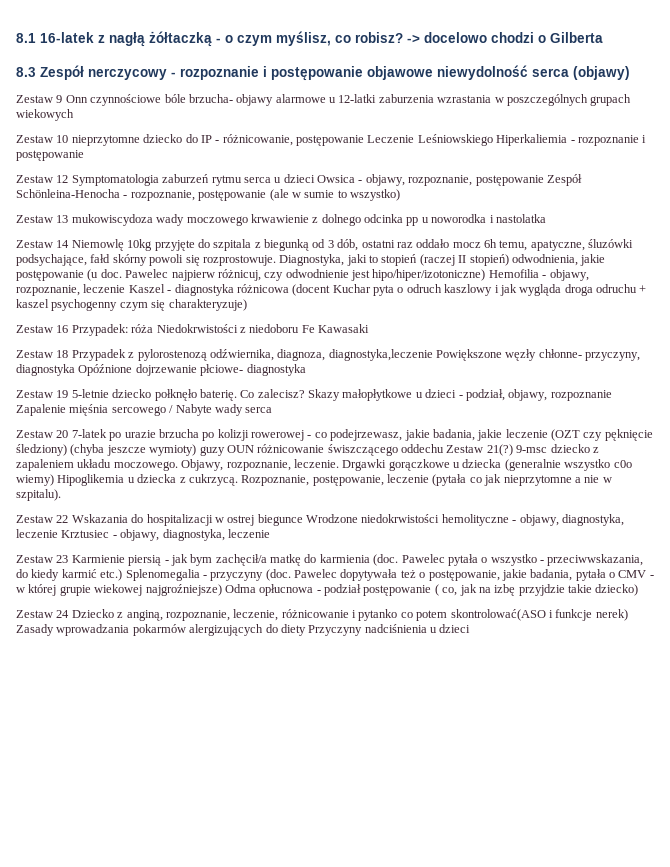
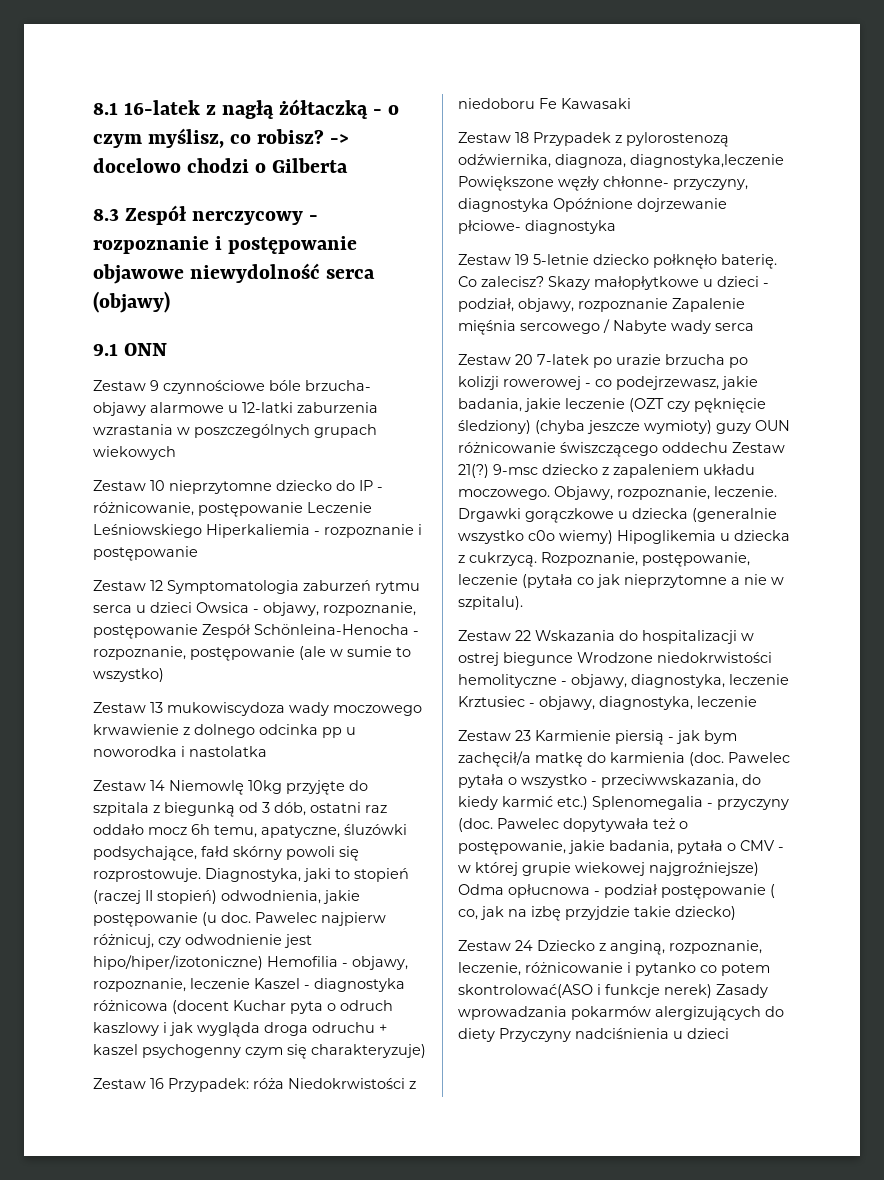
+ 9.1 ONN
- Zestaw 9 Onn czynnościowe bóle brzucha- objawy alarmowe u 12-latki zaburzenia wzrastania w poszczególnych grupach wiekowych
+ Zestaw 9 czynnościowe bóle brzucha- objawy alarmowe u 12-latki zaburzenia wzrastania w poszczególnych grupach wiekowych

